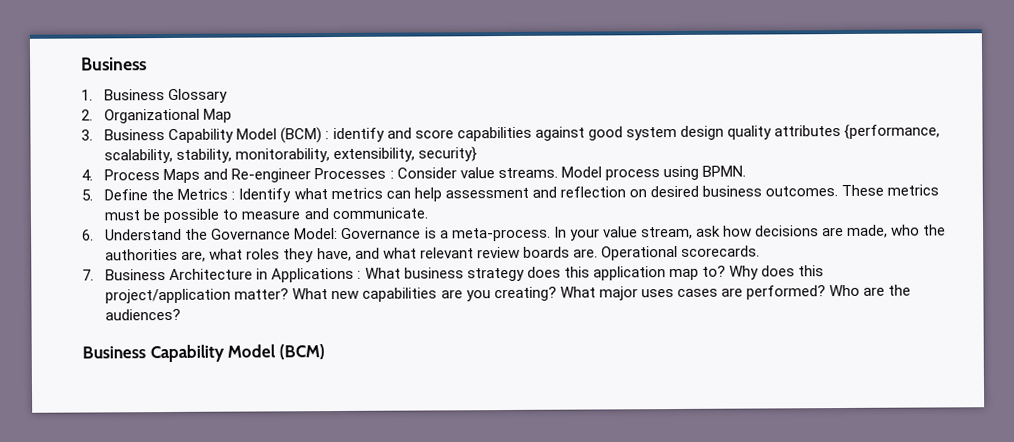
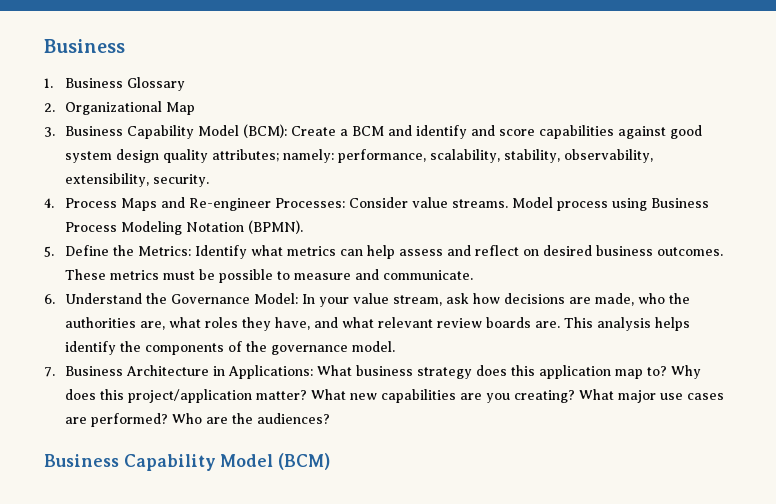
- 3. Business Capability Model (BCM) : identify and score capabilities against good system design quality attributes {performance, scalability, stability, monitorability, extensibility, security}
+ 3. Business Capability Model (BCM): Create a BCM and identify and score capabilities against good system design quality attributes; namely: performance, scalability, stability, observability, extensibility, security.
- 4. Process Maps and Re-engineer Processes : Consider value streams.
+ 4. Process Maps and Re-engineer Processes: Consider value streams.
- Model process using BPMN.
+ Model process using Business Process Modeling Notation (BPMN).
- 5. Define the Metrics : Identify what metrics can help assessment and reflection on desired business outcomes.
+ 5. Define the Metrics: Identify what metrics can help assess and reflect on desired business outcomes.
- 6. Understand the Governance Model: Governance is a meta-process. In your value stream, ask how decisions are made, who the authorities are, what roles they have, and what relevant review boards are.
+ 6. Understand the Governance Model: In your value stream, ask how decisions are made, who the authorities are, what roles they have, and what relevant review boards are.
- Operational scorecards.
+ This analysis helps identify the components of the governance model.
- 7. Business Architecture in Applications : What business strategy does this application map to?
+ 7. Business Architecture in Applications: What business strategy does this application map to?
- What major uses cases are performed?
+ What major use cases are performed?

